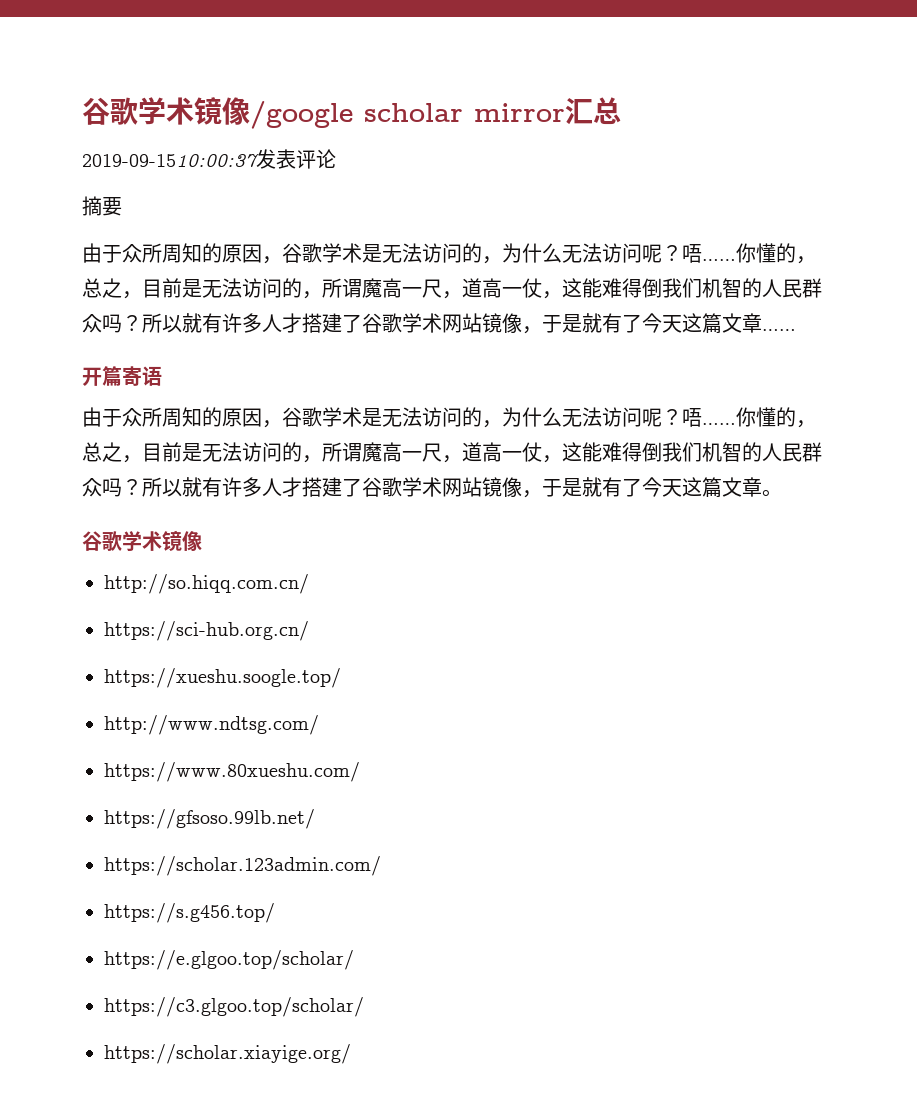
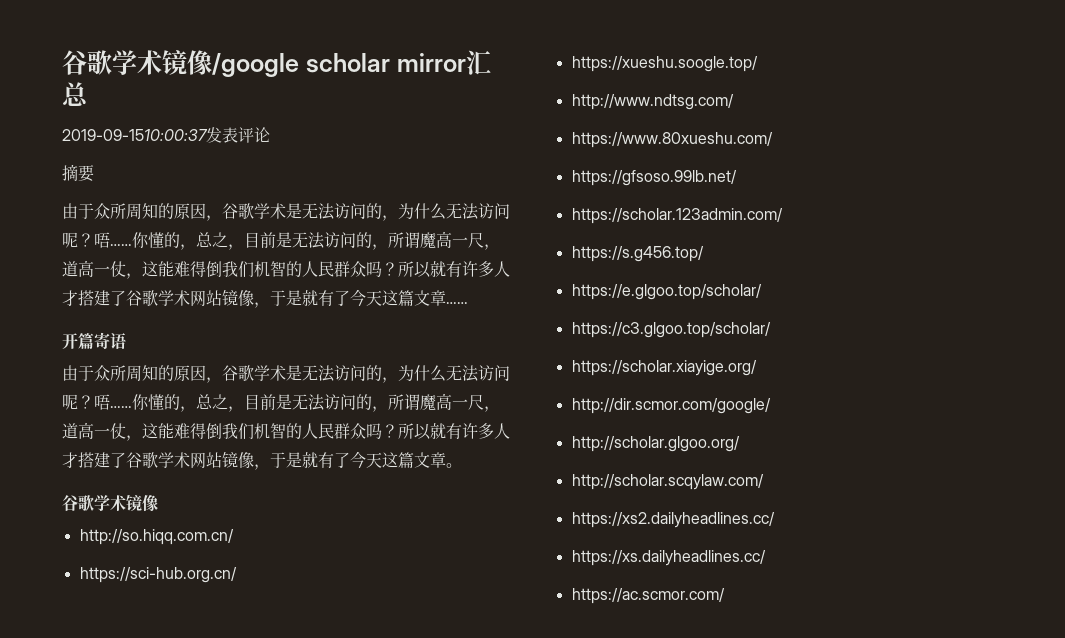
+ http://dir.scmor.com/google/
+ http://scholar.glgoo.org/
+ http://scholar.scqylaw.com/
+ https://xs2.dailyheadlines.cc/
+ https://xs.dailyheadlines.cc/
+ https://ac.scmor.com/

